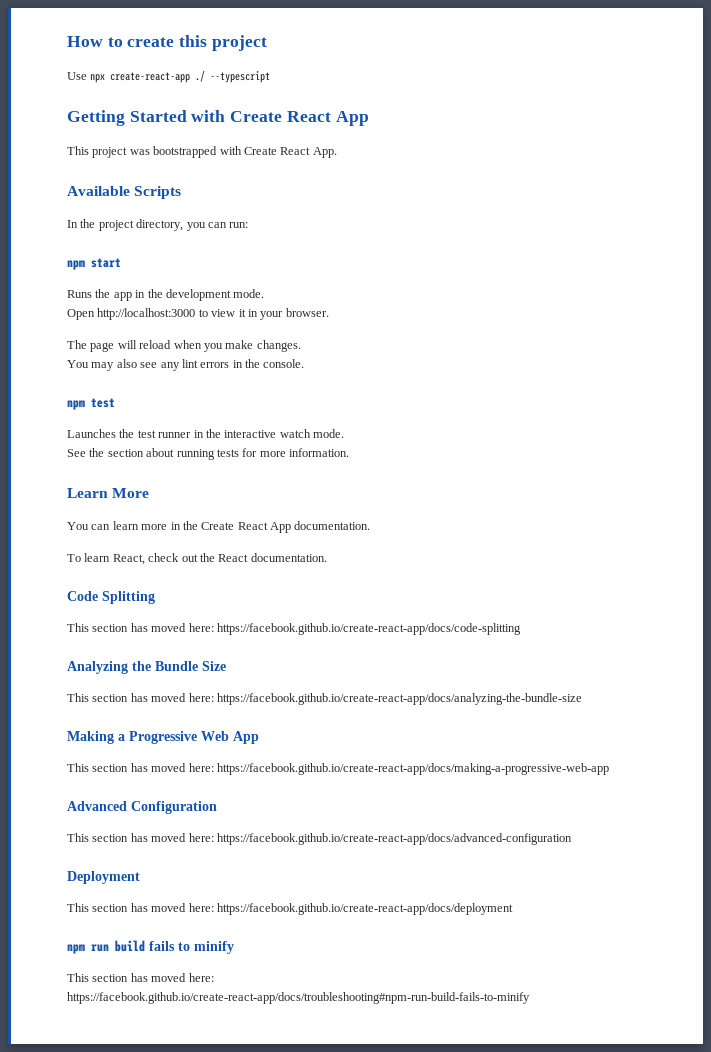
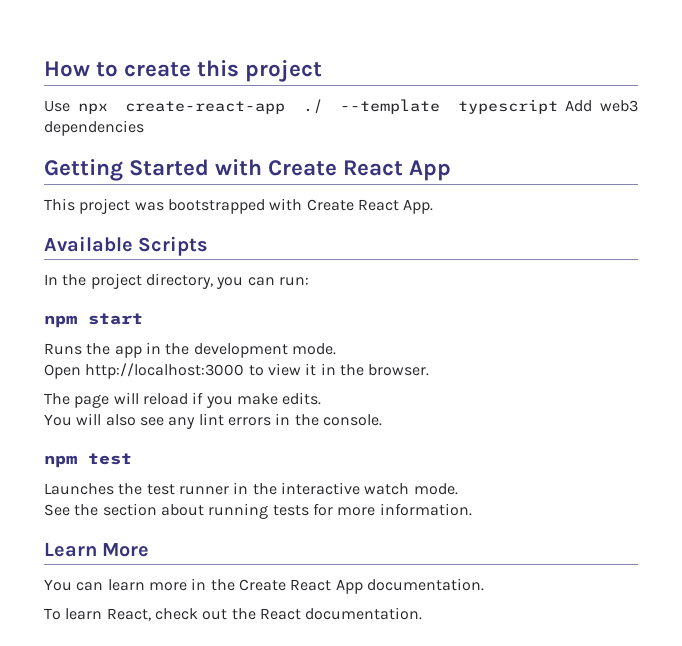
- Use npx create-react-app ./ --typescript
+ Use npx create-react-app ./ --template typescript Add web3 dependencies
- Open http://localhost:3000 to view it in your browser.
+ Open http://localhost:3000 to view it in the browser.
- The page will reload when you make changes.
- You may also see any lint errors in the console.
+ The page will reload if you make edits.
+ You will also see any lint errors in the console.
- Code Splitting
- This section has moved here: https://facebook.github.io/create-react-app/docs/code-splitting
- Analyzing the Bundle Size
- This section has moved here: https://facebook.github.io/create-react-app/docs/analyzing-the-bundle-size
- Making a Progressive Web App
- This section has moved here: https://facebook.github.io/create-react-app/docs/making-a-progressive-web-app
- Advanced Configuration
- This section has moved here: https://facebook.github.io/create-react-app/docs/advanced-configuration
- Deployment
- This section has moved here: https://facebook.github.io/create-react-app/docs/deployment
- npm run build fails to minify
- This section has moved here: https://facebook.github.io/create-react-app/docs/troubleshooting#npm-run-build-fails-to-minify

